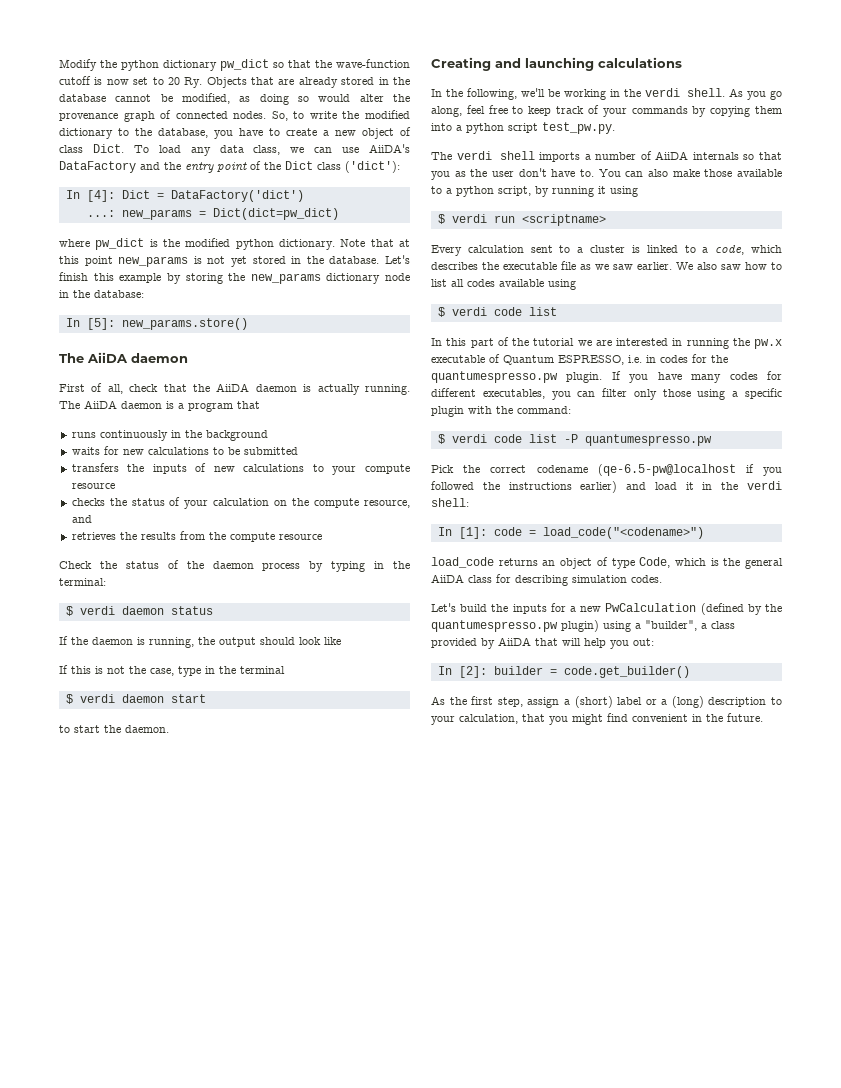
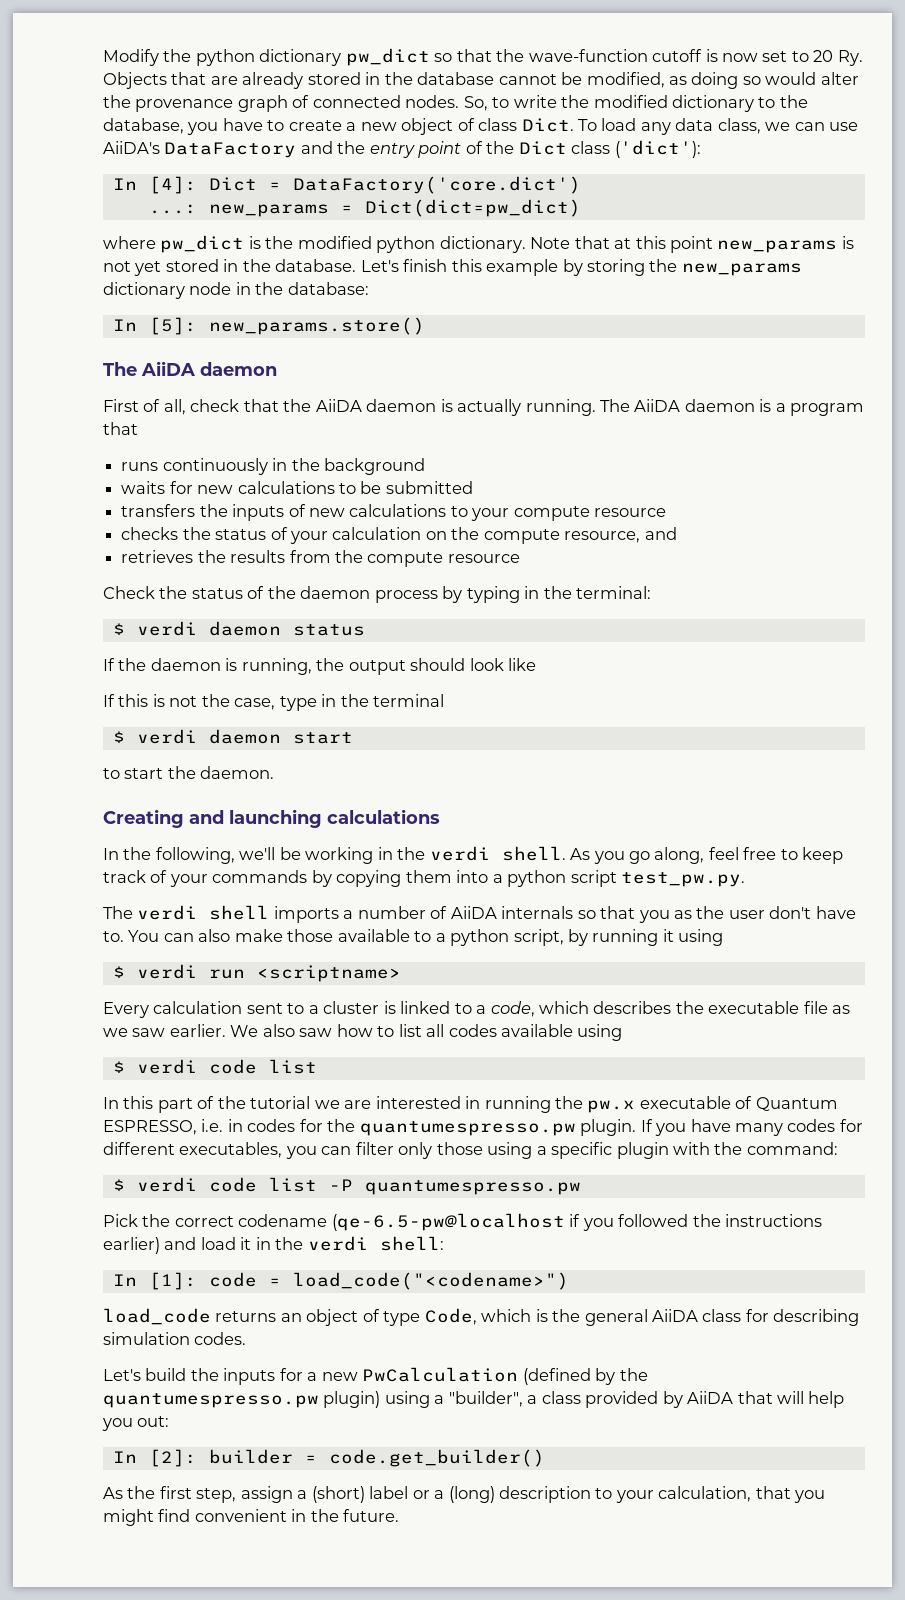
- In [4]: Dict = DataFactory('dict')
+ In [4]: Dict = DataFactory('core.dict')

